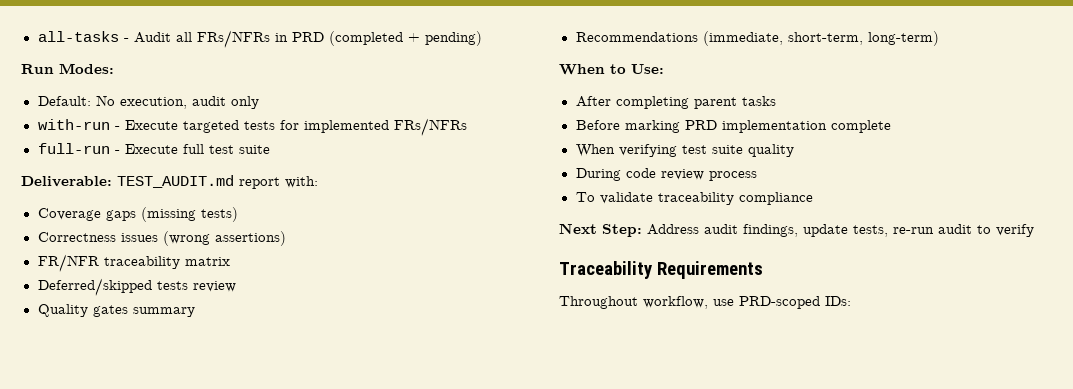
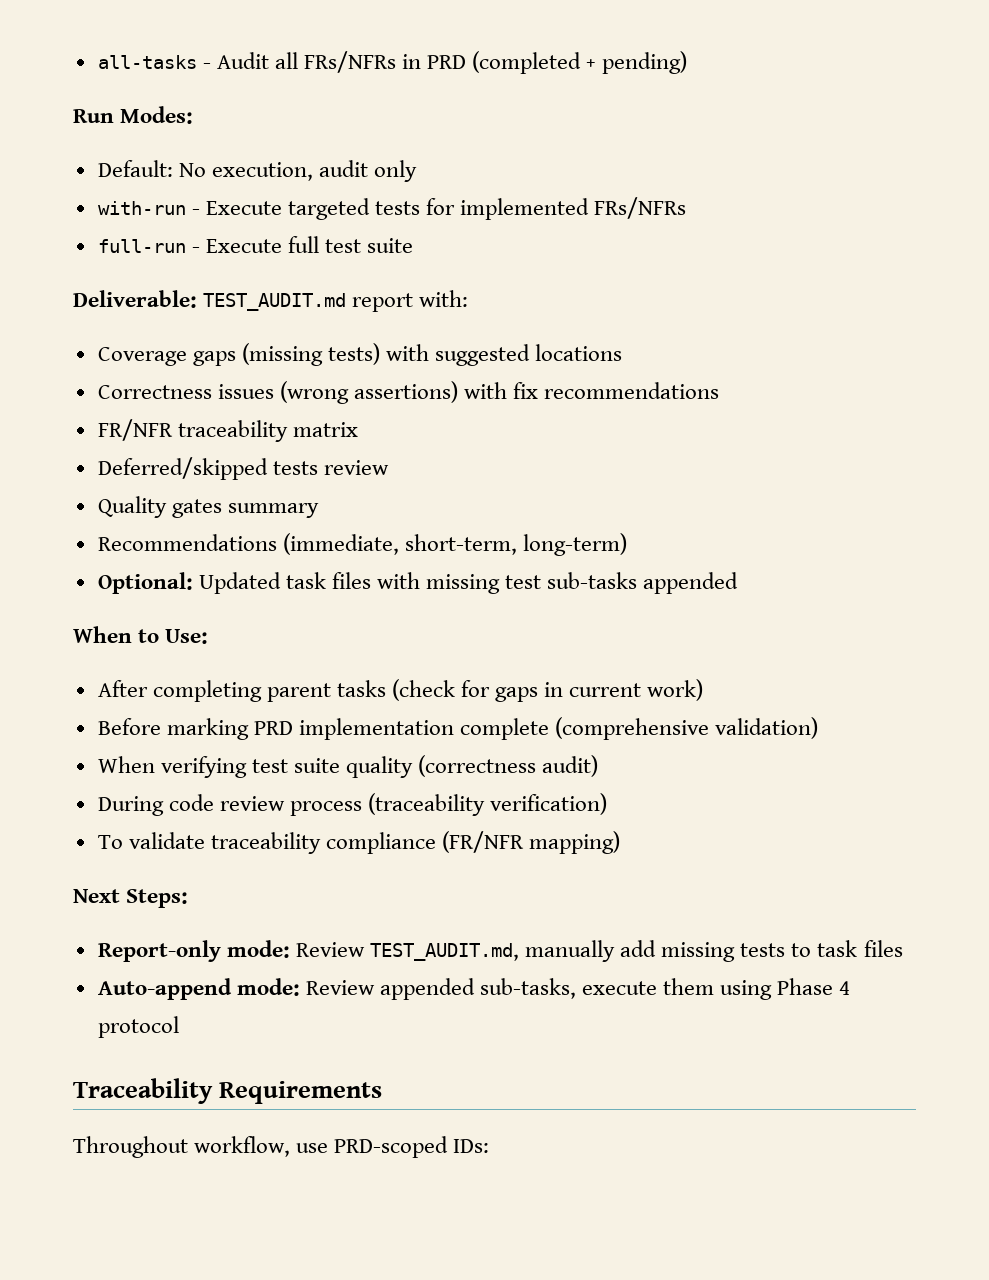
- Coverage gaps (missing tests)
+ Coverage gaps (missing tests) with suggested locations
- Correctness issues (wrong assertions)
+ Correctness issues (wrong assertions) with fix recommendations
+ Optional: Updated task files with missing test sub-tasks appended
- After completing parent tasks
+ After completing parent tasks (check for gaps in current work)
- Before marking PRD implementation complete
+ Before marking PRD implementation complete (comprehensive validation)
- When verifying test suite quality
+ When verifying test suite quality (correctness audit)
- During code review process
+ During code review process (traceability verification)
- To validate traceability compliance
+ To validate traceability compliance (FR/NFR mapping)
- Next Step: Address audit findings, update tests, re-run audit to verify
+ Next Steps:
+ Report-only mode: Review TEST_AUDIT.md, manually add missing tests to task files
+ Auto-append mode: Review appended sub-tasks, execute them using Phase 4 protocol

